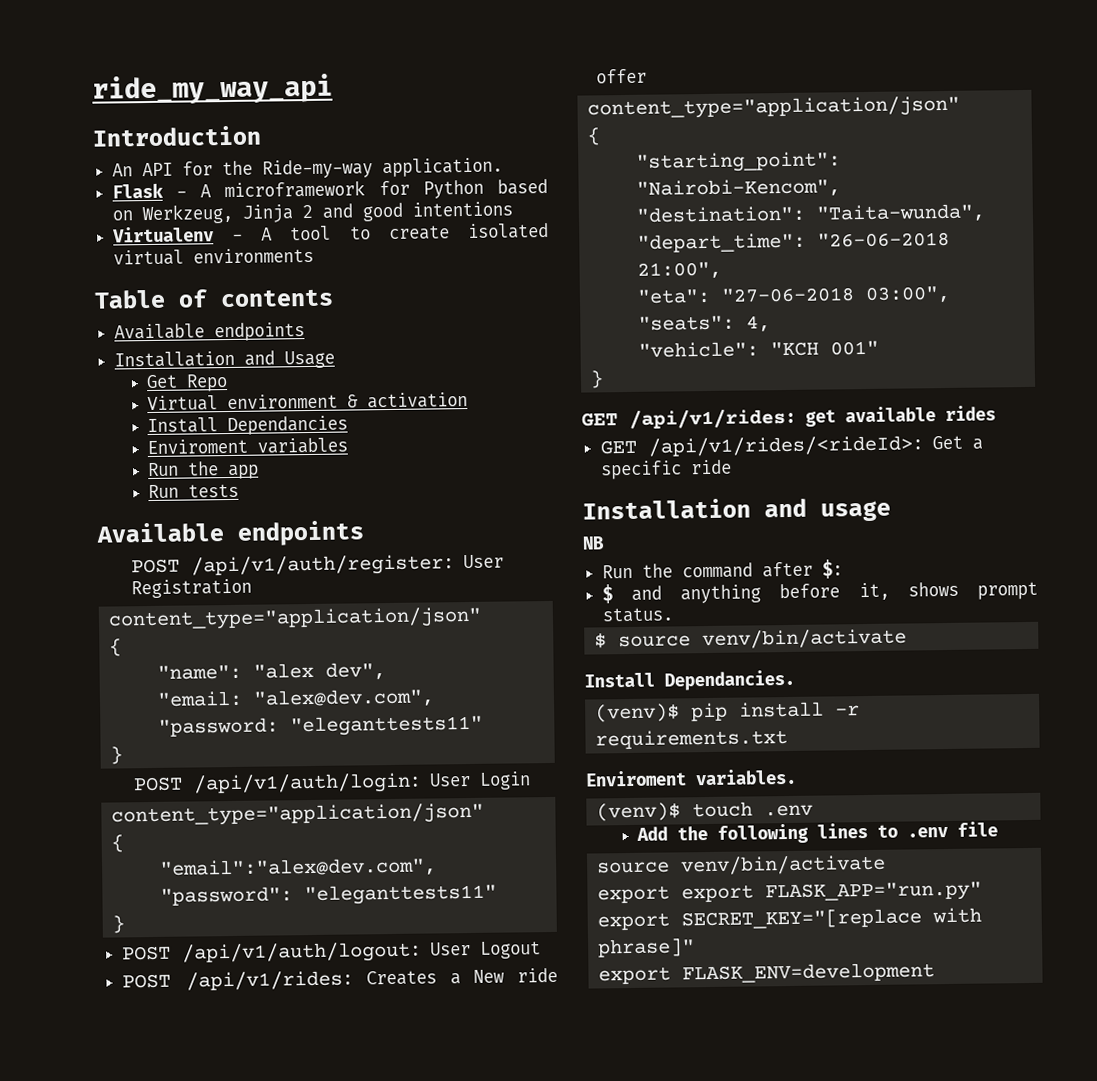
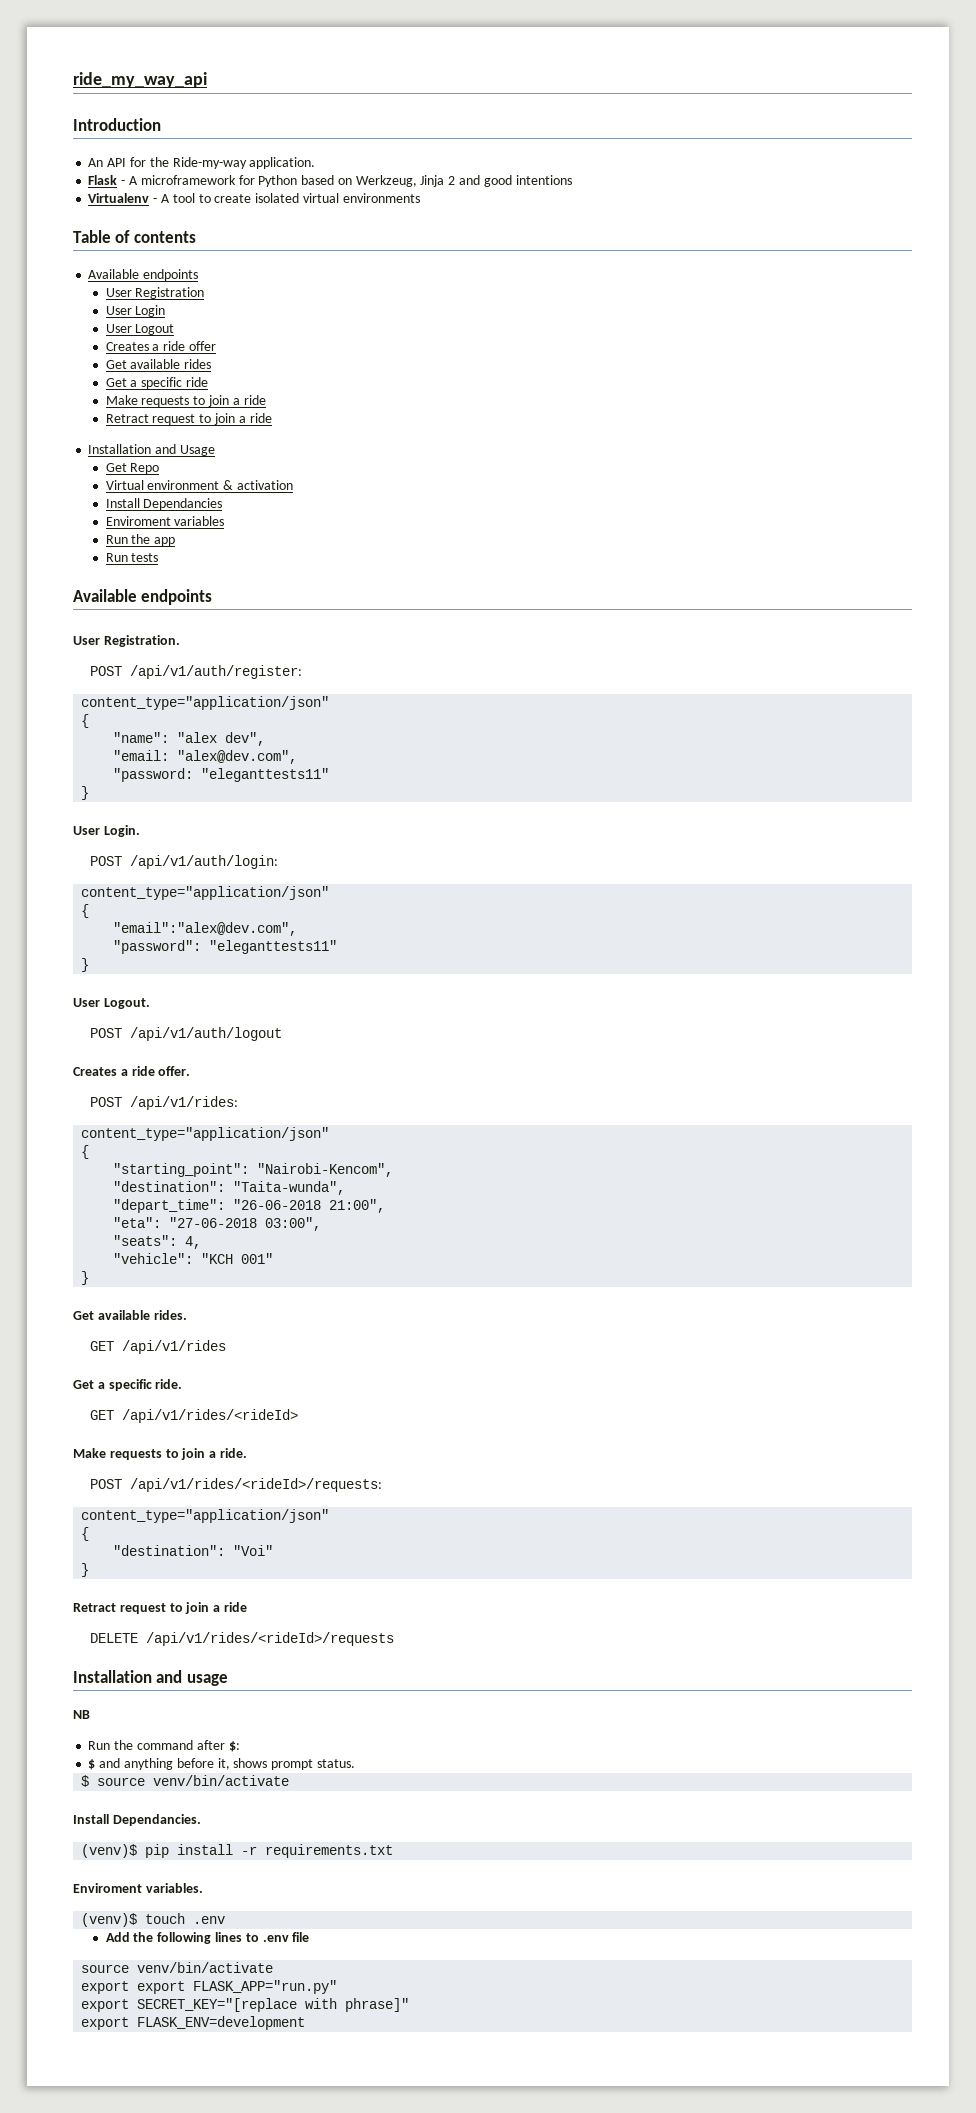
+ User Registration
+ User Login
+ User Logout
+ Creates a ride offer
+ Get available rides
+ Get a specific ride
+ Make requests to join a ride
+ Retract request to join a ride
+ User Registration.
- POST /api/v1/auth/register: User Registration
+ POST /api/v1/auth/register:
+ User Login.
- POST /api/v1/auth/login: User Login
+ POST /api/v1/auth/login:
- POST /api/v1/auth/logout: User Logout
- POST /api/v1/rides: Creates a New ride offer
+ User Logout.
+ POST /api/v1/auth/logout
+ Creates a ride offer.
+ POST /api/v1/rides:
- GET /api/v1/rides: get available rides
- GET /api/v1/rides/<rideId>: Get a specific ride
+ Get available rides.
+ GET /api/v1/rides
+ Get a specific ride.
+ GET /api/v1/rides/<rideId>
+ Make requests to join a ride.
+ POST /api/v1/rides/<rideId>/requests:
+ content_type="application/json"
+ {
+ "destination": "Voi"
+ }
+ Retract request to join a ride
+ DELETE /api/v1/rides/<rideId>/requests

